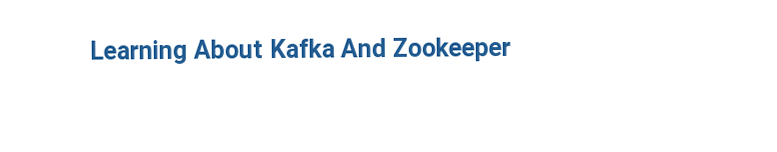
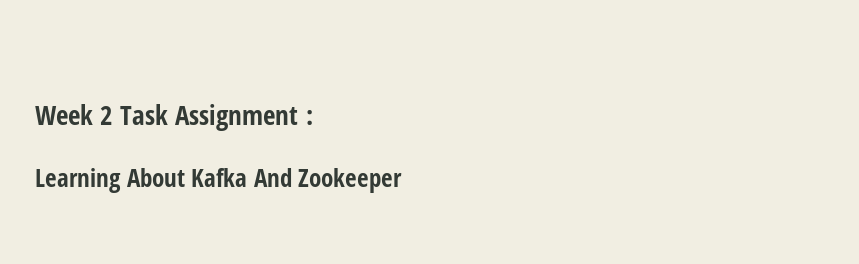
+ Week 2 Task Assignment :

